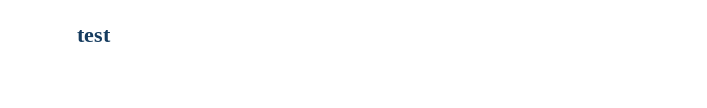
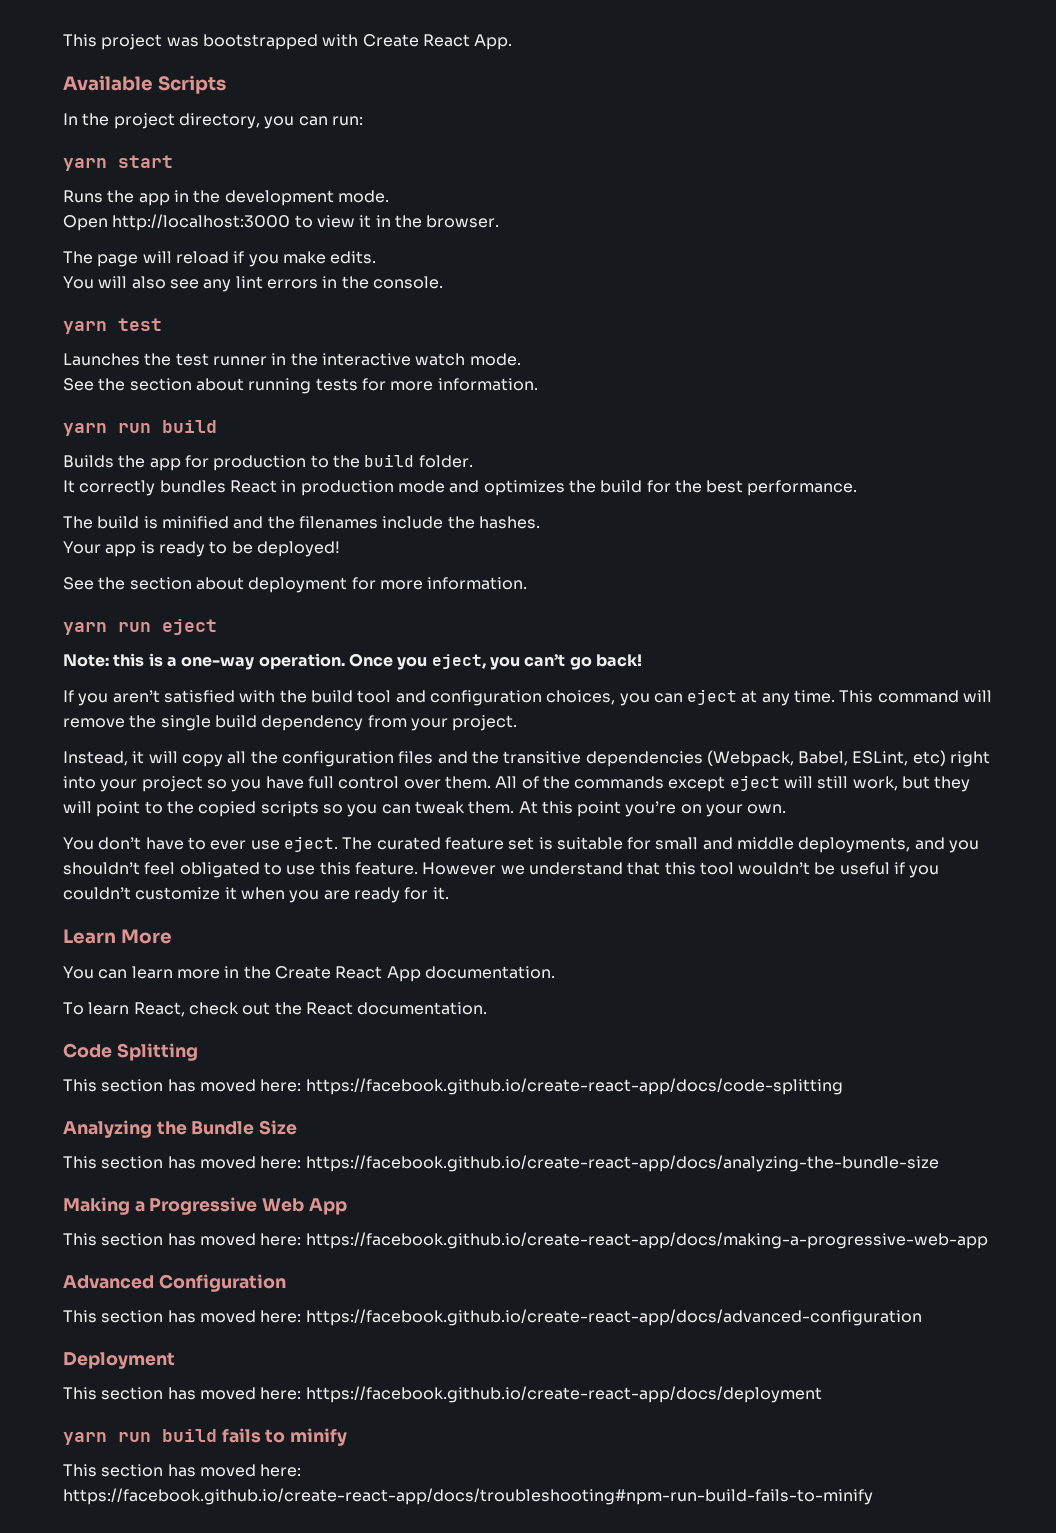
- test
+ This project was bootstrapped with Create React App.
+ Available Scripts
+ In the project directory, you can run:
+ yarn start
+ Runs the app in the development mode.
+ Open http://localhost:3000 to view it in the browser.
+ The page will reload if you make edits.
+ You will also see any lint errors in the console.
+ yarn test
+ Launches the test runner in the interactive watch mode.
+ See the section about running tests for more information.
+ yarn run build
+ Builds the app for production to the build folder.
+ It correctly bundles React in production mode and optimizes the build for the best performance.
+ The build is minified and the filenames include the hashes.
+ Your app is ready to be deployed!
+ See the section about deployment for more information.
+ yarn run eject
+ Note: this is a one-way operation. Once you eject, you can’t go back!
+ If you aren’t satisfied with the build tool and configuration choices, you can eject at any time. This command will remove the single build dependency from your project.
+ Instead, it will copy all the configuration files and the transitive dependencies (Webpack, Babel, ESLint, etc) right into your project so you have full control over them. All of the commands except eject will still work, but they will point to the copied scripts so you can tweak them. At this point you’re on your own.
+ You don’t have to ever use eject. The curated feature set is suitable for small and middle deployments, and you shouldn’t feel obligated to use this feature. However we understand that this tool wouldn’t be useful if you couldn’t customize it when you are ready for it.
+ Learn More
+ You can learn more in the Create React App documentation.
+ To learn React, check out the React documentation.
+ Code Splitting
+ This section has moved here: https://facebook.github.io/create-react-app/docs/code-splitting
+ Analyzing the Bundle Size
+ This section has moved here: https://facebook.github.io/create-react-app/docs/analyzing-the-bundle-size
+ Making a Progressive Web App
+ This section has moved here: https://facebook.github.io/create-react-app/docs/making-a-progressive-web-app
+ Advanced Configuration
+ This section has moved here: https://facebook.github.io/create-react-app/docs/advanced-configuration
+ Deployment
+ This section has moved here: https://facebook.github.io/create-react-app/docs/deployment
+ yarn run build fails to minify
+ This section has moved here: https://facebook.github.io/create-react-app/docs/troubleshooting#npm-run-build-fails-to-minify

